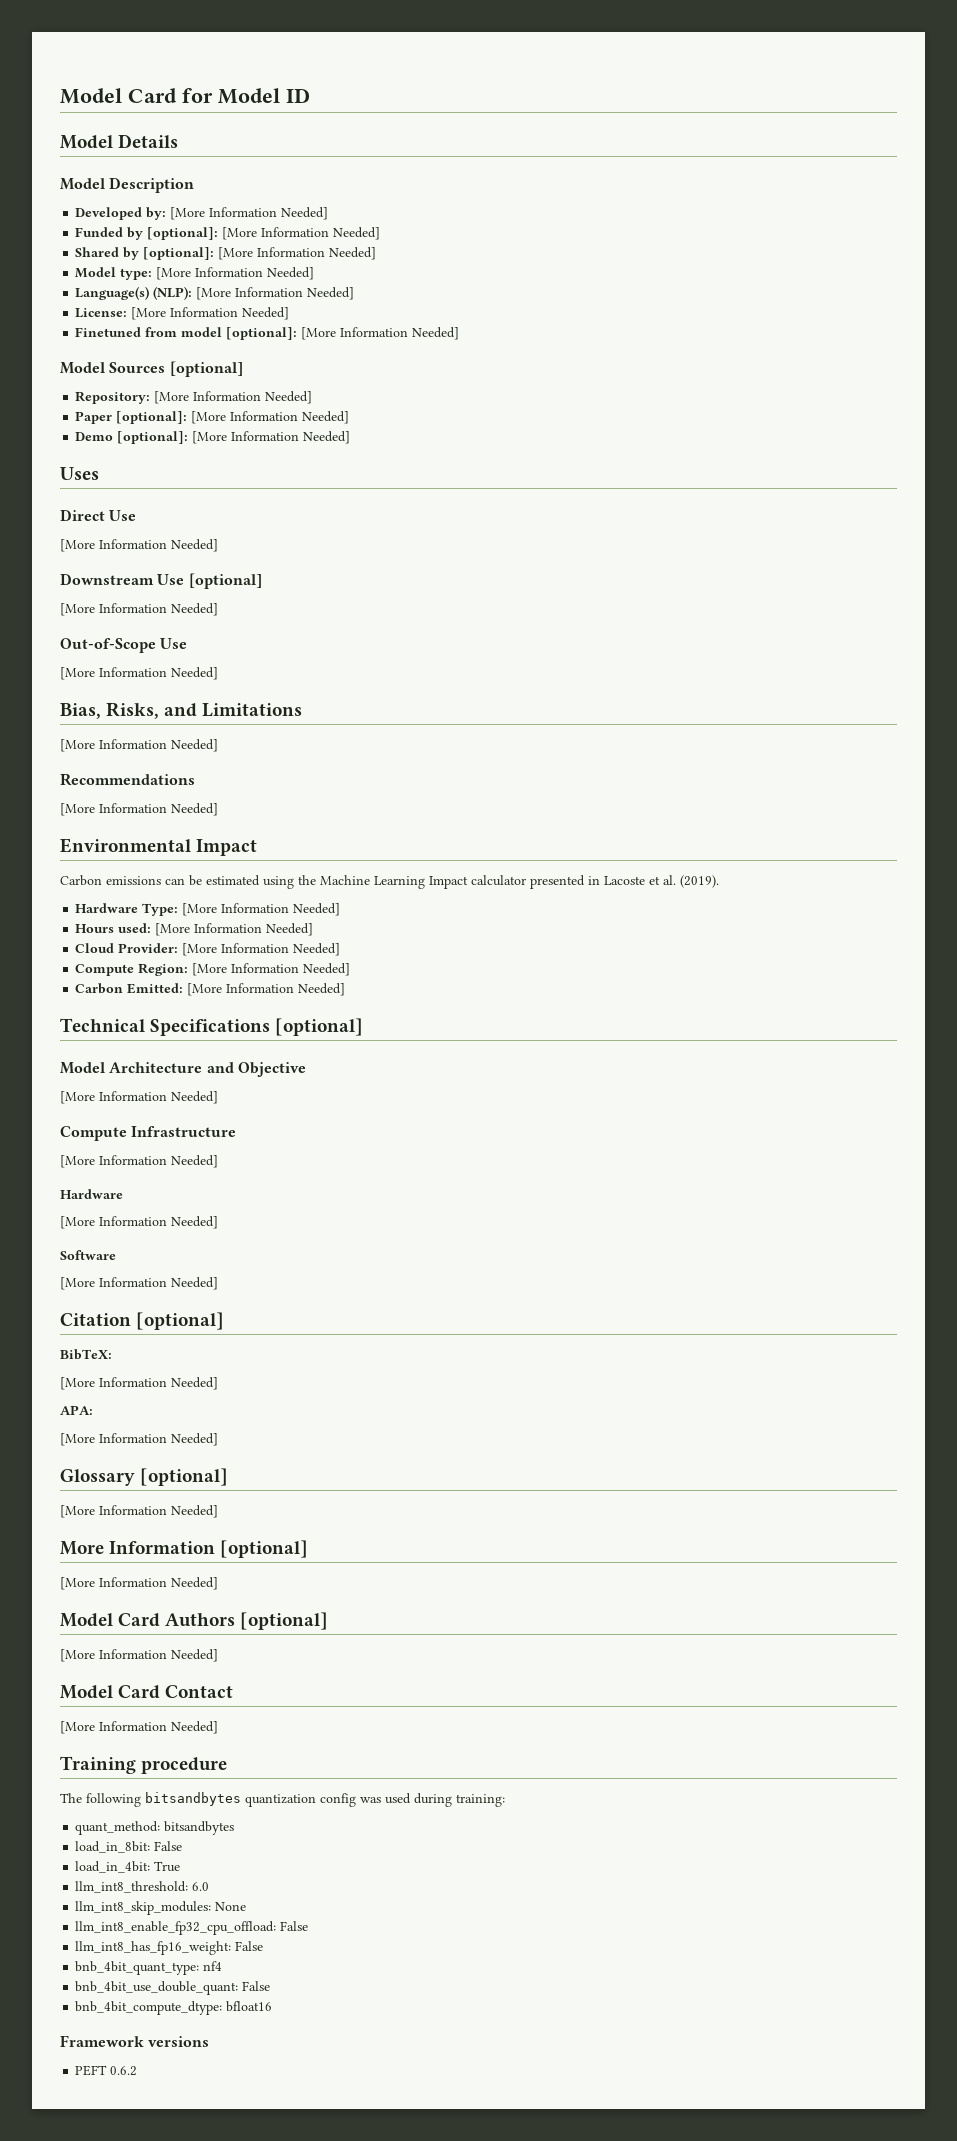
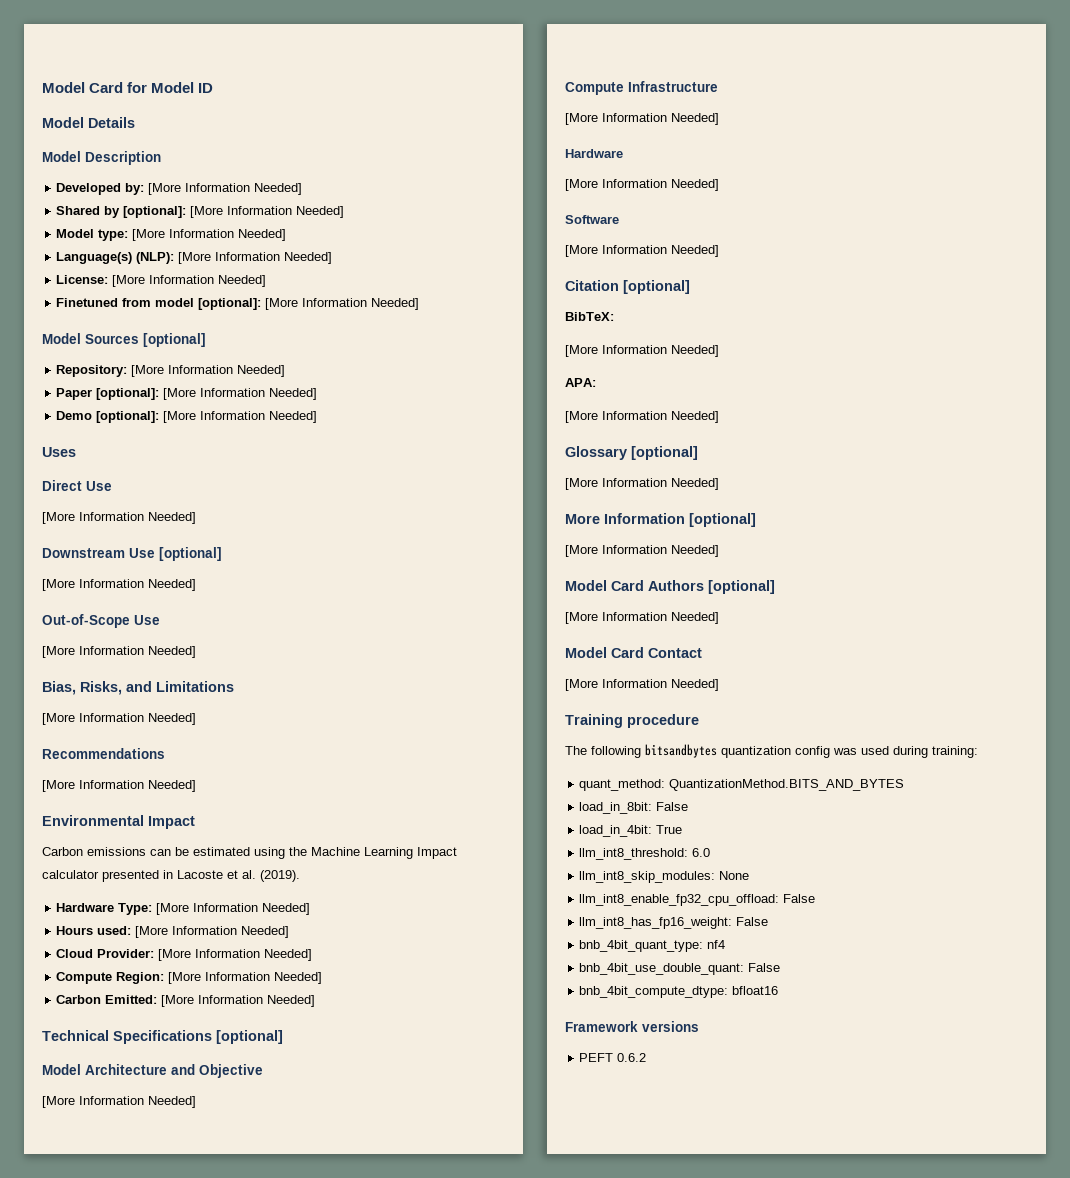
- Funded by [optional]: [More Information Needed]
- quant_method: bitsandbytes
+ quant_method: QuantizationMethod.BITS_AND_BYTES

